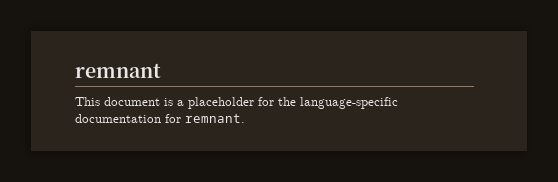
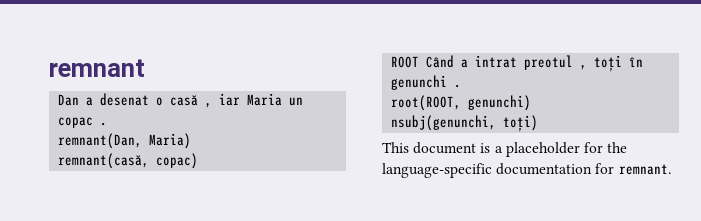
+ Dan a desenat o casă , iar Maria un copac .
+ remnant(Dan, Maria)
+ remnant(casă, copac)
+ ROOT Când a intrat preotul , toți în genunchi .
+ root(ROOT, genunchi)
+ nsubj(genunchi, toți)

